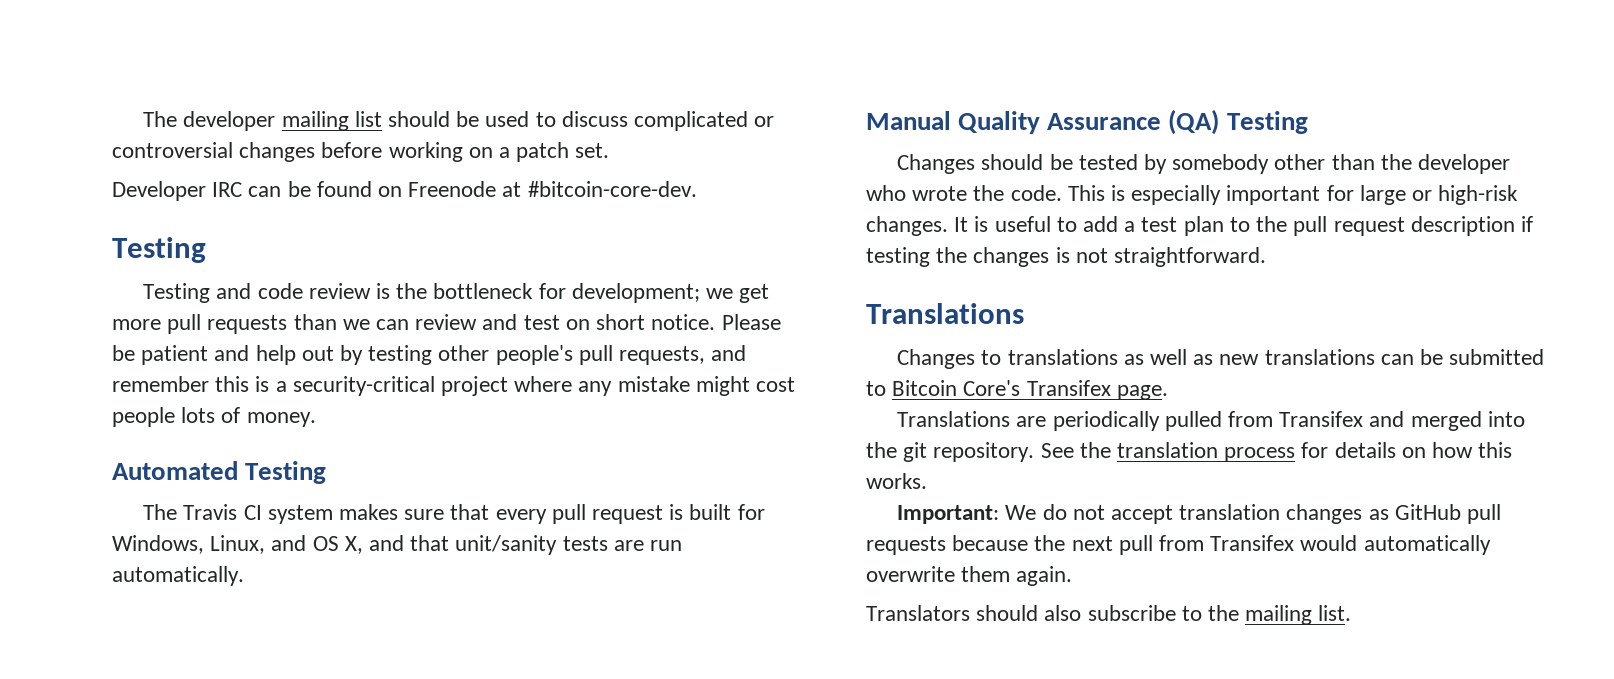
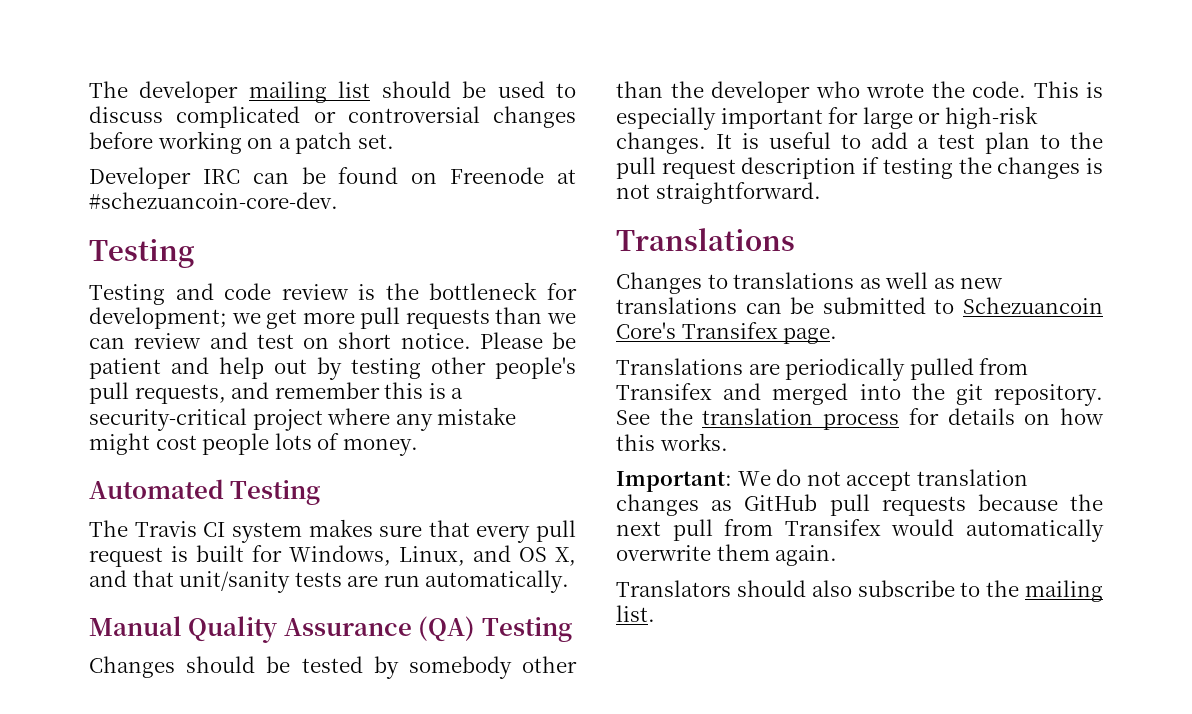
- Developer IRC can be found on Freenode at #bitcoin-core-dev.
+ Developer IRC can be found on Freenode at #schezuancoin-core-dev.
- Changes to translations as well as new translations can be submitted to Bitcoin Core's Transifex page.
+ Changes to translations as well as new translations can be submitted to Schezuancoin Core's Transifex page.

